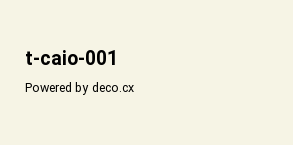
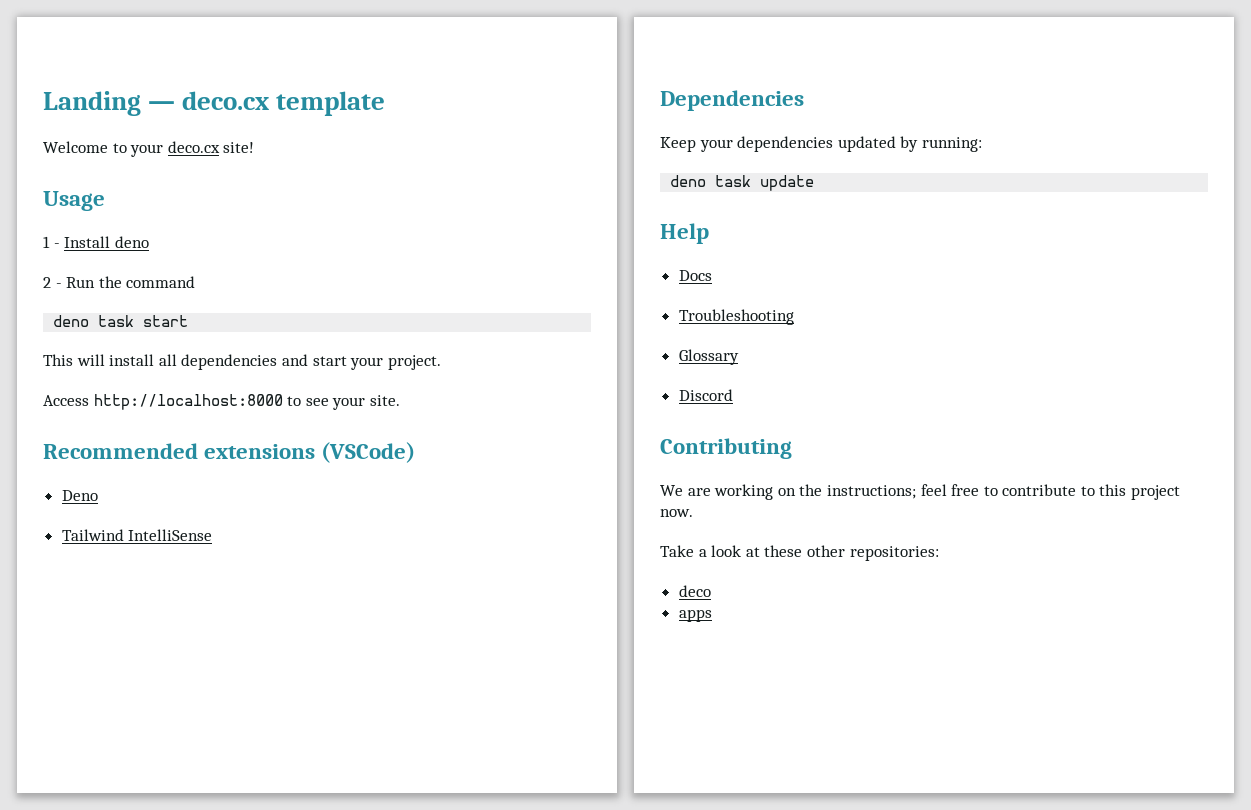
- t-caio-001
- Powered by deco.cx
+ Landing — deco.cx template
+ Welcome to your deco.cx site!
+ Usage
+ 1 - Install deno
+ 2 - Run the command
+ deno task start
+ This will install all dependencies and start your project.
+ Access http://localhost:8000 to see your site.
+ Recommended extensions (VSCode)
+ Deno
+ Tailwind IntelliSense
+ Dependencies
+ Keep your dependencies updated by running:
+ deno task update
+ Help
+ Docs
+ Troubleshooting
+ Glossary
+ Discord
+ Contributing
+ We are working on the instructions; feel free to contribute to this project now.
+ Take a look at these other repositories:
+ deco
+ apps

